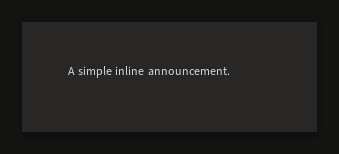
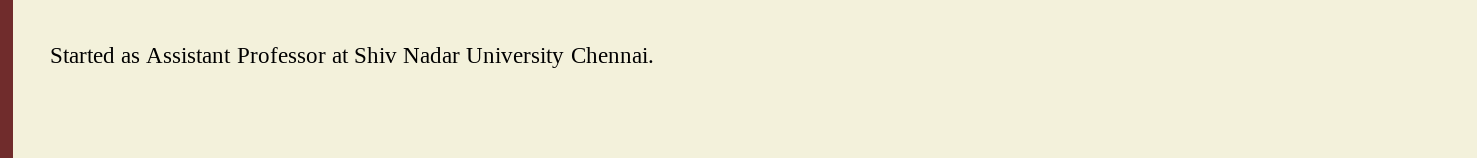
- A simple inline announcement.
+ Started as Assistant Professor at Shiv Nadar University Chennai.

